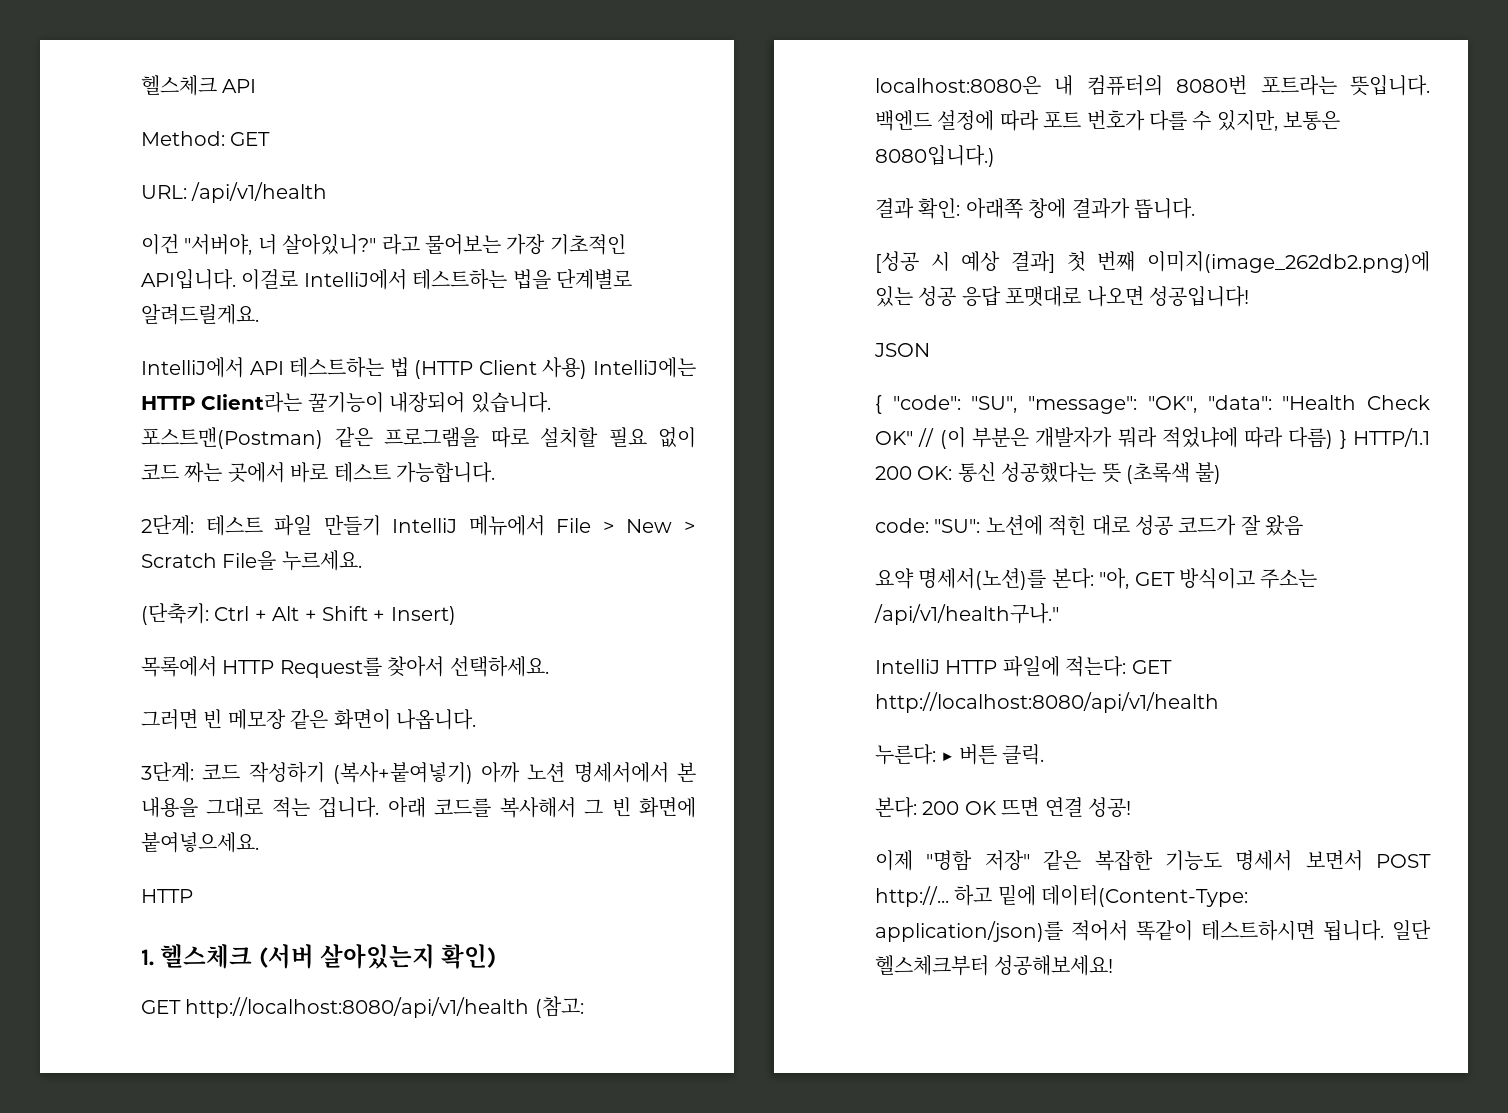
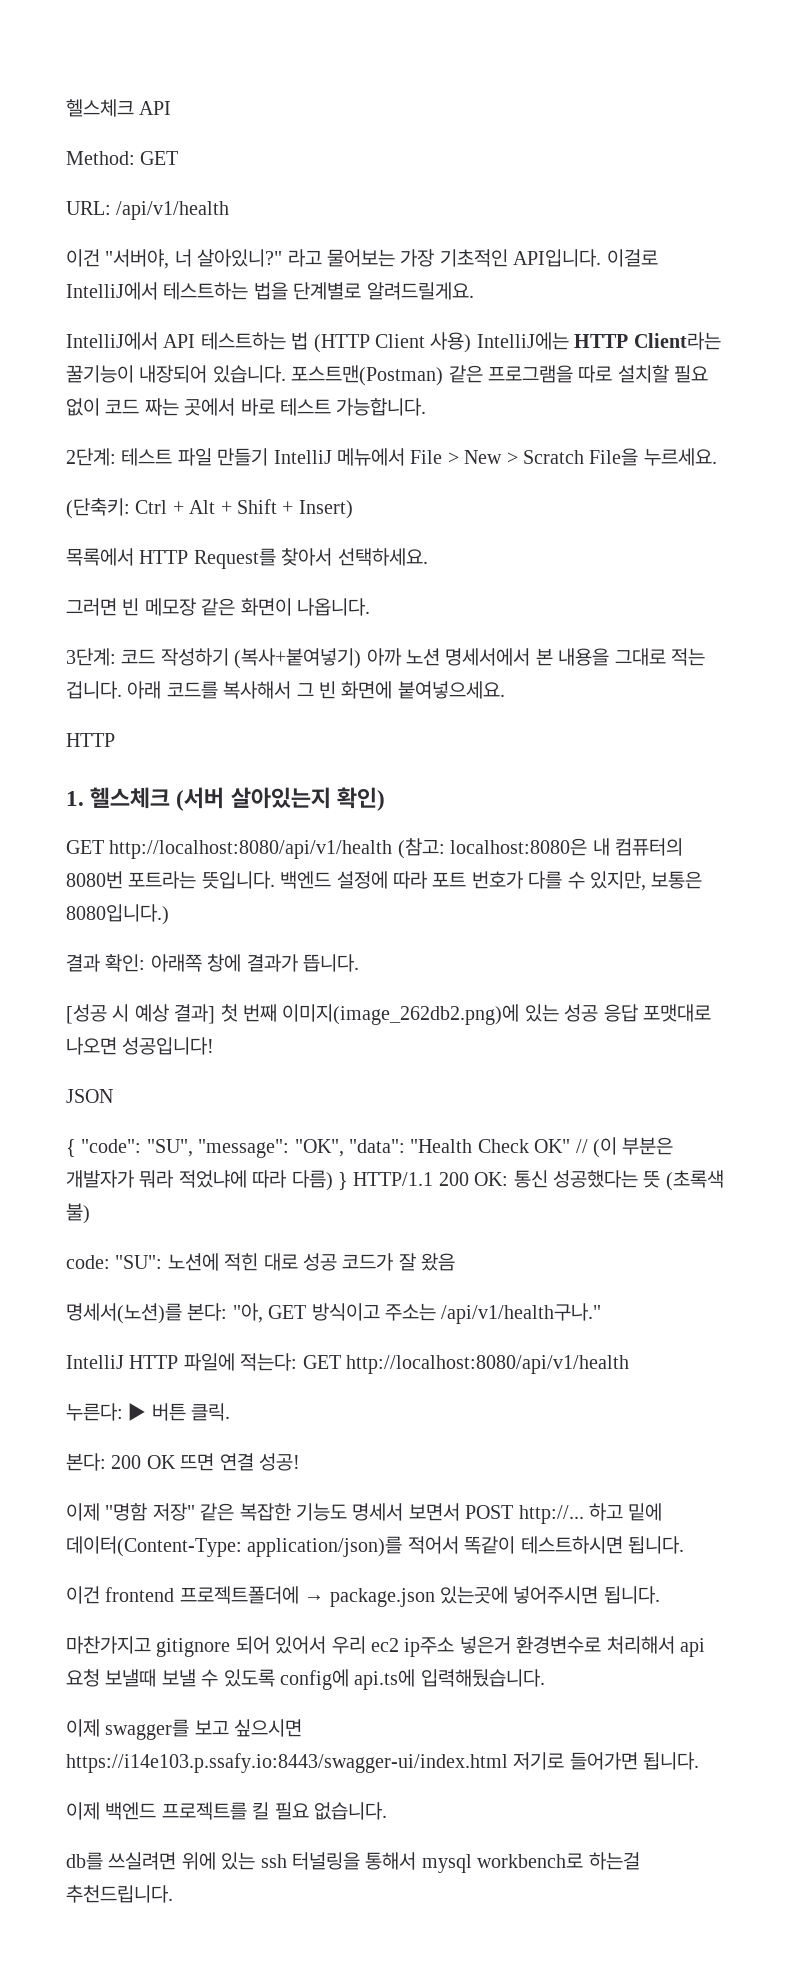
- 요약 명세서(노션)를 본다: "아, GET 방식이고 주소는 /api/v1/health구나."
+ 명세서(노션)를 본다: "아, GET 방식이고 주소는 /api/v1/health구나."
- 하고 밑에 데이터(Content-Type: application/json)를 적어서 똑같이 테스트하시면 됩니다. 일단 헬스체크부터 성공해보세요!
+ 하고 밑에 데이터(Content-Type: application/json)를 적어서 똑같이 테스트하시면 됩니다.
+ 이건 frontend 프로젝트폴더에 → package.json 있는곳에 넣어주시면 됩니다.
+ 마찬가지고 gitignore 되어 있어서 우리 ec2 ip주소 넣은거 환경변수로 처리해서 api 요청 보낼때 보낼 수 있도록 config에 api.ts에 입력해뒀습니다.
+ 이제 swagger를 보고 싶으시면 https://i14e103.p.ssafy.io:8443/swagger-ui/index.html 저기로 들어가면 됩니다.
+ 이제 백엔드 프로젝트를 킬 필요 없습니다.
+ db를 쓰실려면 위에 있는 ssh 터널링을 통해서 mysql workbench로 하는걸 추천드립니다.

